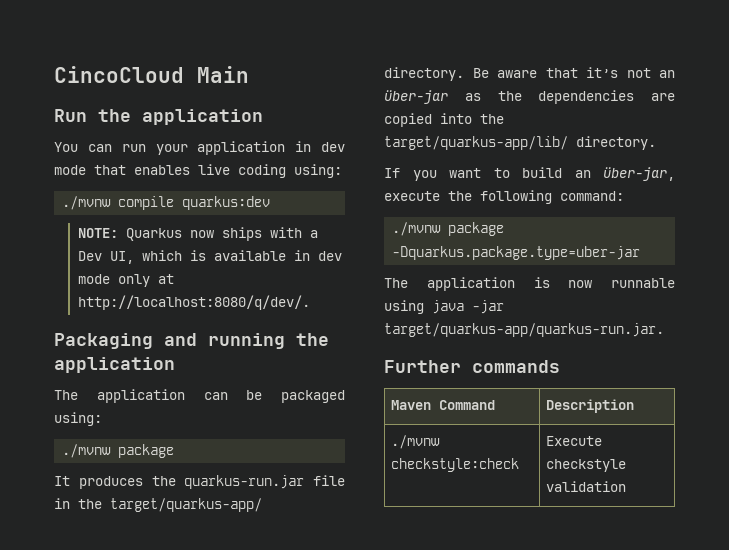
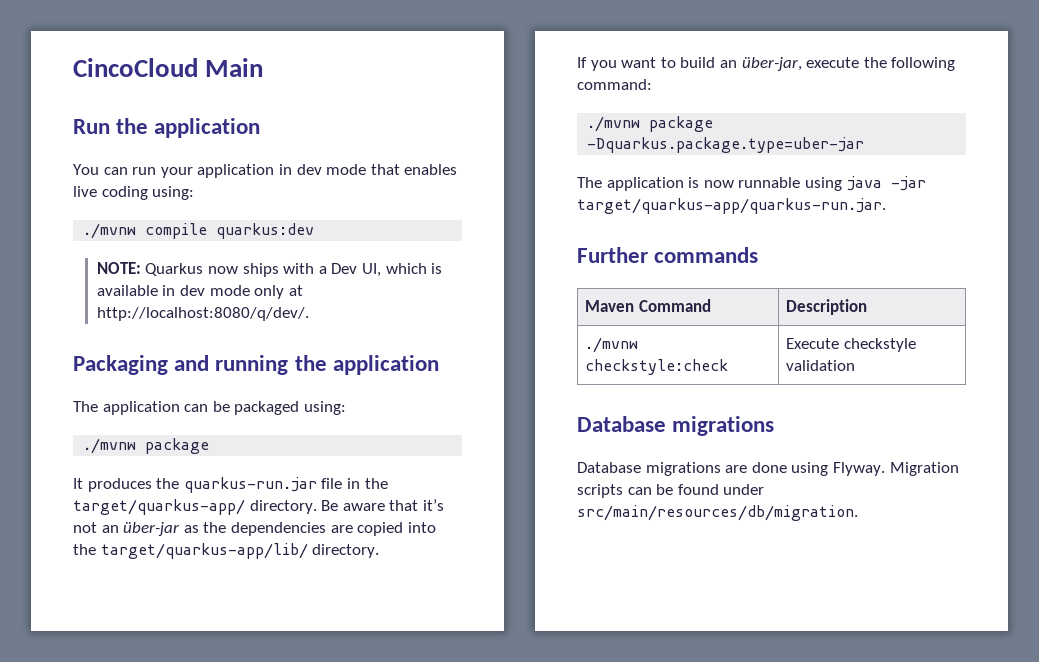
  ./mvnw checkstyle:check | Execute checkstyle validation
+ Database migrations
+ Database migrations are done using Flyway. Migration scripts can be found under src/main/resources/db/migration.

